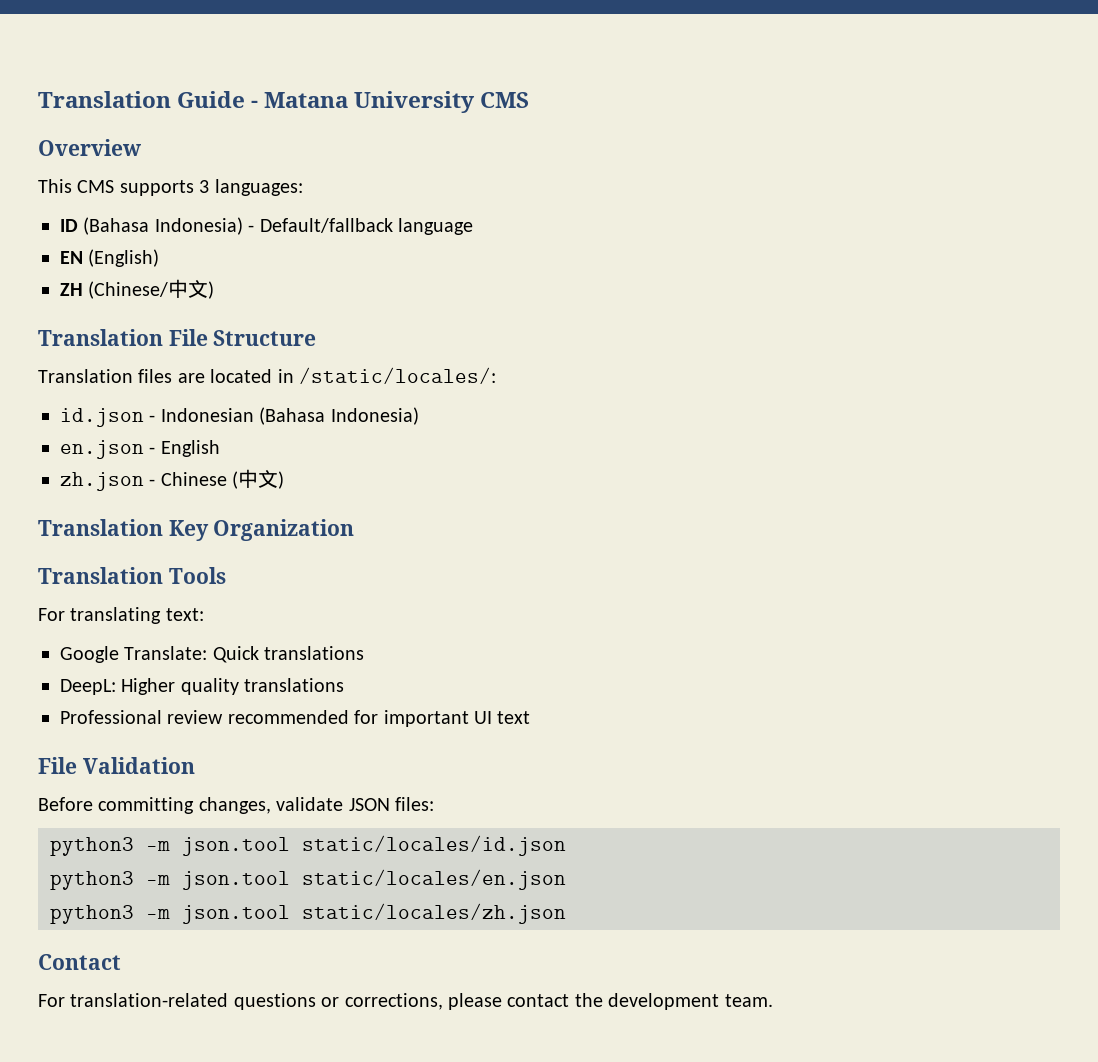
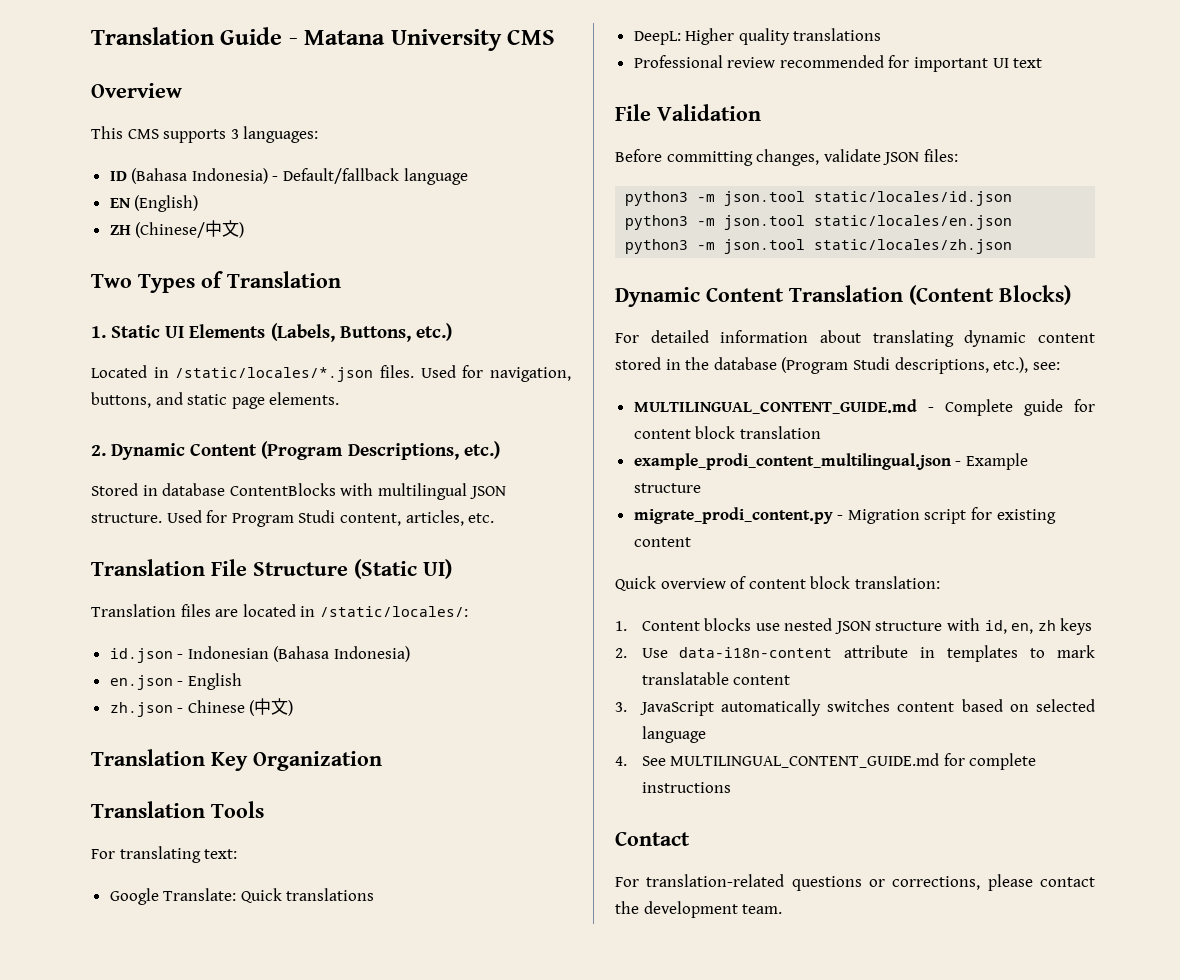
+ Two Types of Translation
+ 1. Static UI Elements (Labels, Buttons, etc.)
+ Located in /static/locales/*.json files. Used for navigation, buttons, and static page elements.
+ 2. Dynamic Content (Program Descriptions, etc.)
+ Stored in database ContentBlocks with multilingual JSON structure. Used for Program Studi content, articles, etc.
- Translation File Structure
+ Translation File Structure (Static UI)
+ Dynamic Content Translation (Content Blocks)
+ For detailed information about translating dynamic content stored in the database (Program Studi descriptions, etc.), see:
+ MULTILINGUAL_CONTENT_GUIDE.md - Complete guide for content block translation
+ example_prodi_content_multilingual.json - Example structure
+ migrate_prodi_content.py - Migration script for existing content
+ Quick overview of content block translation:
+ 1. Content blocks use nested JSON structure with id, en, zh keys
+ 2. Use data-i18n-content attribute in templates to mark translatable content
+ 3. JavaScript automatically switches content based on selected language
+ 4. See MULTILINGUAL_CONTENT_GUIDE.md for complete instructions

